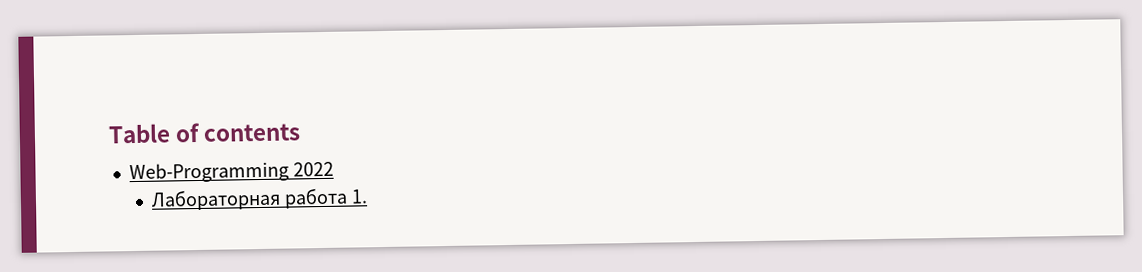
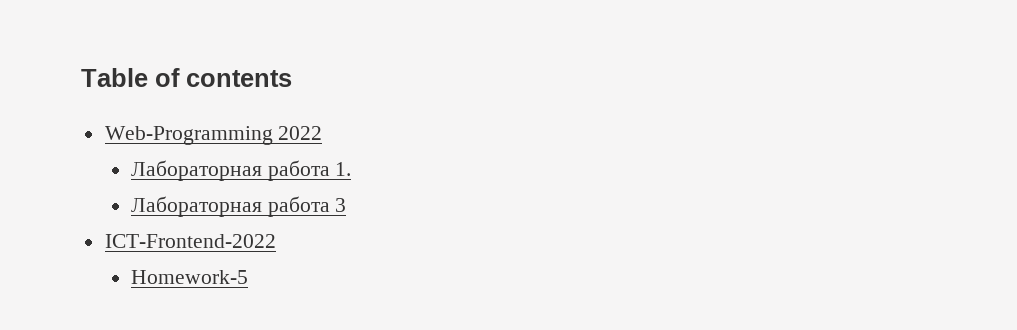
+ Лабораторная работа 3
+ ICT-Frontend-2022
+ Homework-5

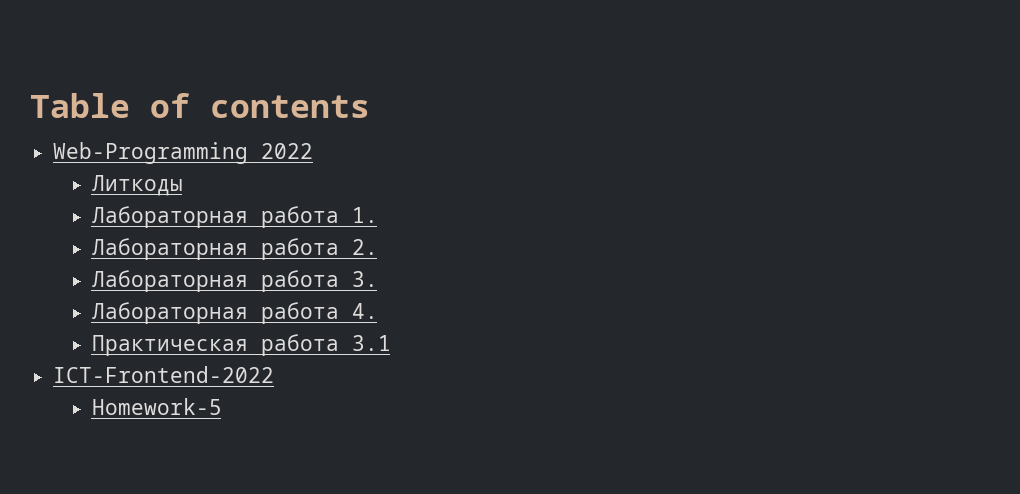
+ Литкоды
- Лабораторная работа 3
+ Лабораторная работа 2.
+ Лабораторная работа 3.
+ Лабораторная работа 4.
+ Практическая работа 3.1

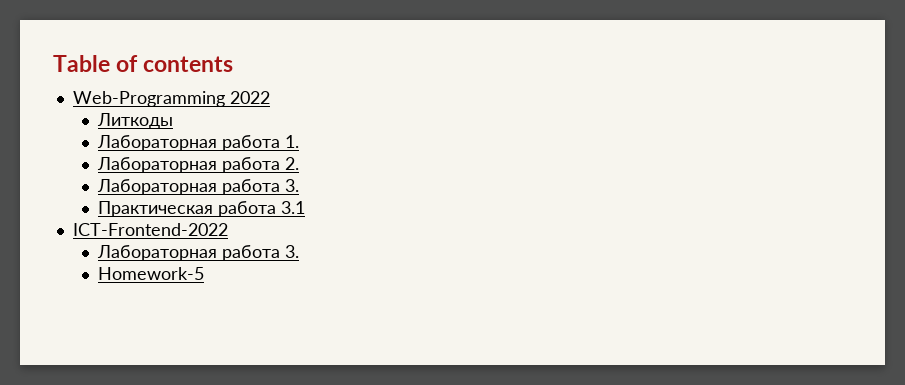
- Лабораторная работа 4.
  ICT-Frontend-2022
+ Лабораторная работа 3.

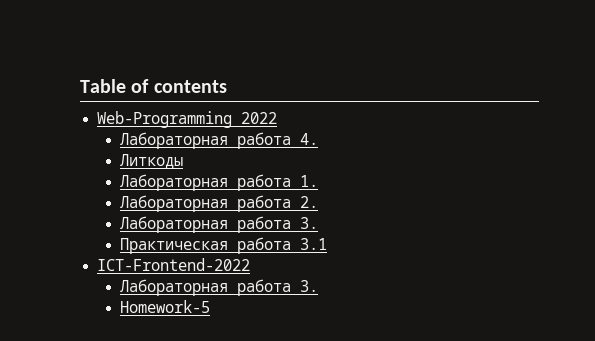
+ Лабораторная работа 4.

